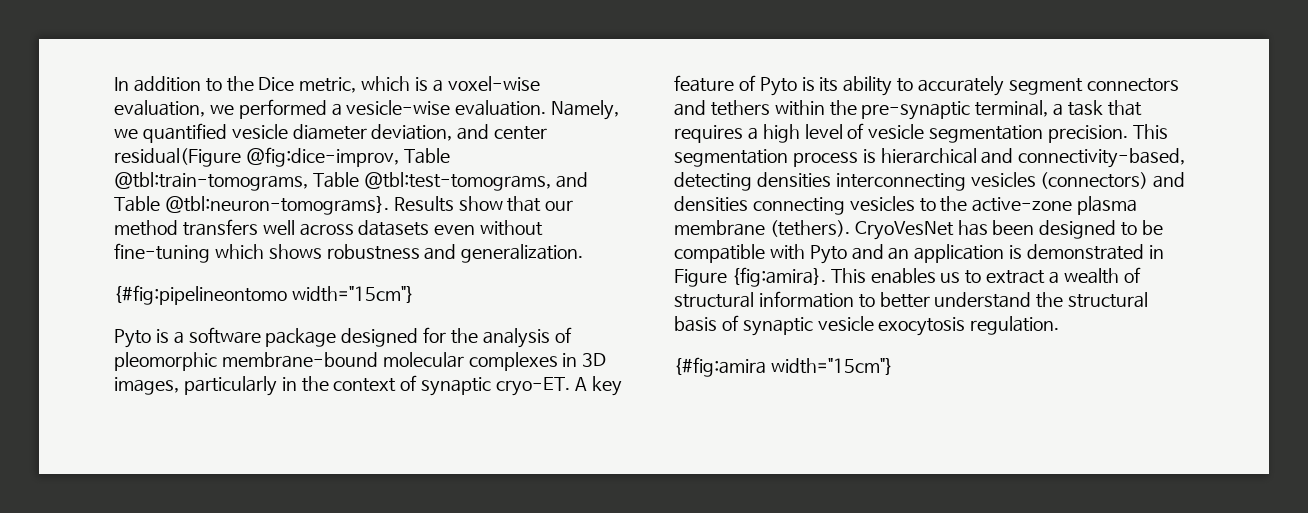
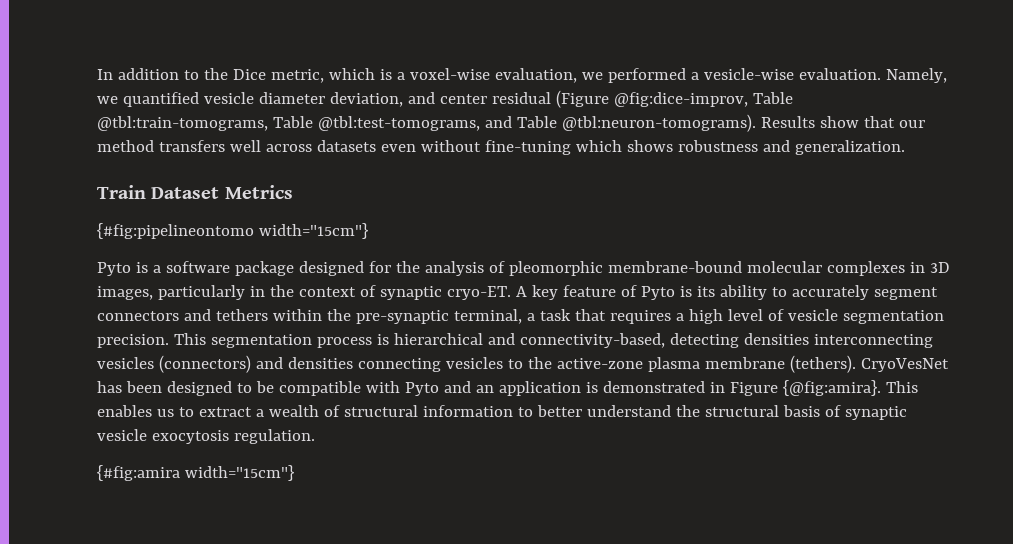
- Namely, we quantified vesicle diameter deviation, and center residual(Figure @fig:dice-improv, Table @tbl:train-tomograms, Table @tbl:test-tomograms, and Table @tbl:neuron-tomograms}.
+ Namely, we quantified vesicle diameter deviation, and center residual (Figure @fig:dice-improv, Table @tbl:train-tomograms, Table @tbl:test-tomograms, and Table @tbl:neuron-tomograms).
+ Train Dataset Metrics
- CryoVesNet has been designed to be compatible with Pyto and an application is demonstrated in Figure {fig:amira}.
+ CryoVesNet has been designed to be compatible with Pyto and an application is demonstrated in Figure {@fig:amira}.

